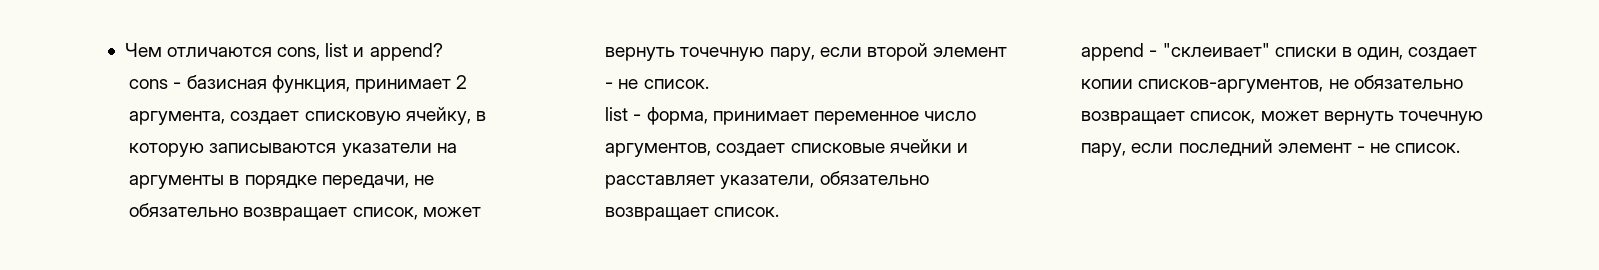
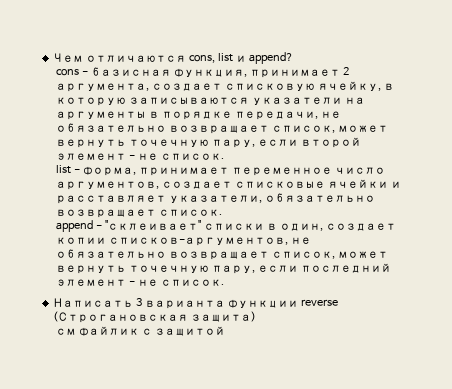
+ Написать 3 варианта функции reverse (Строгановская защита)
+ см файлик с защитой

